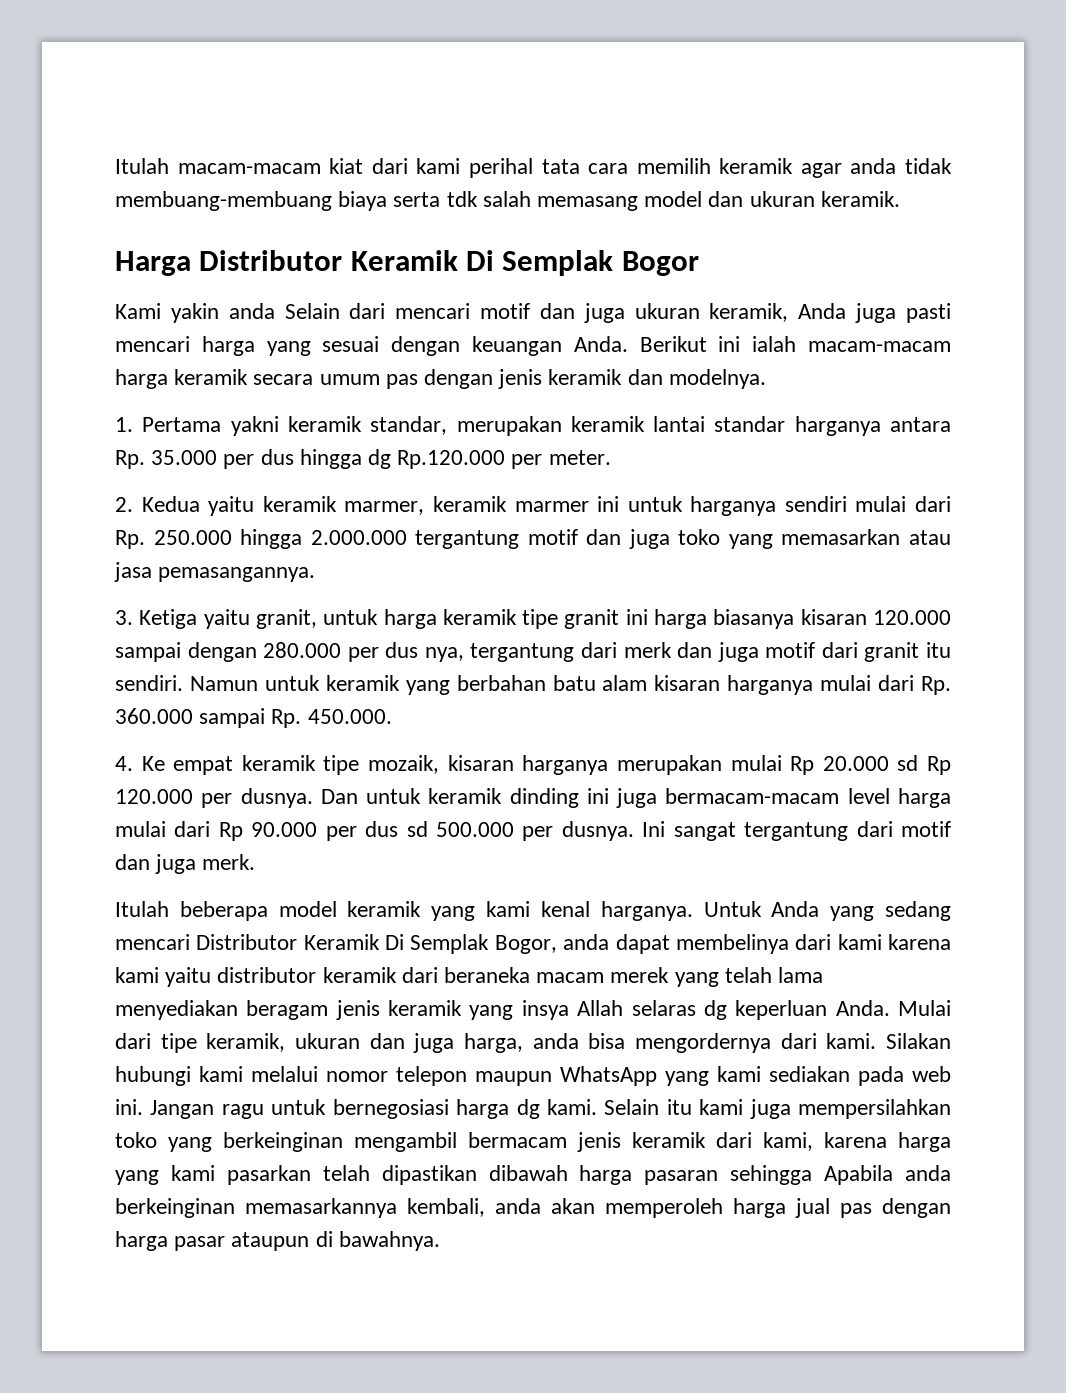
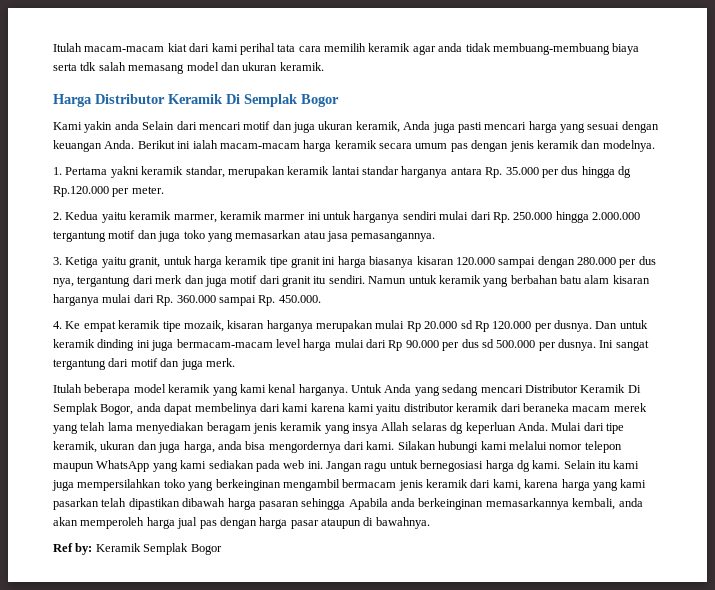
+ Ref by: Keramik Semplak Bogor

